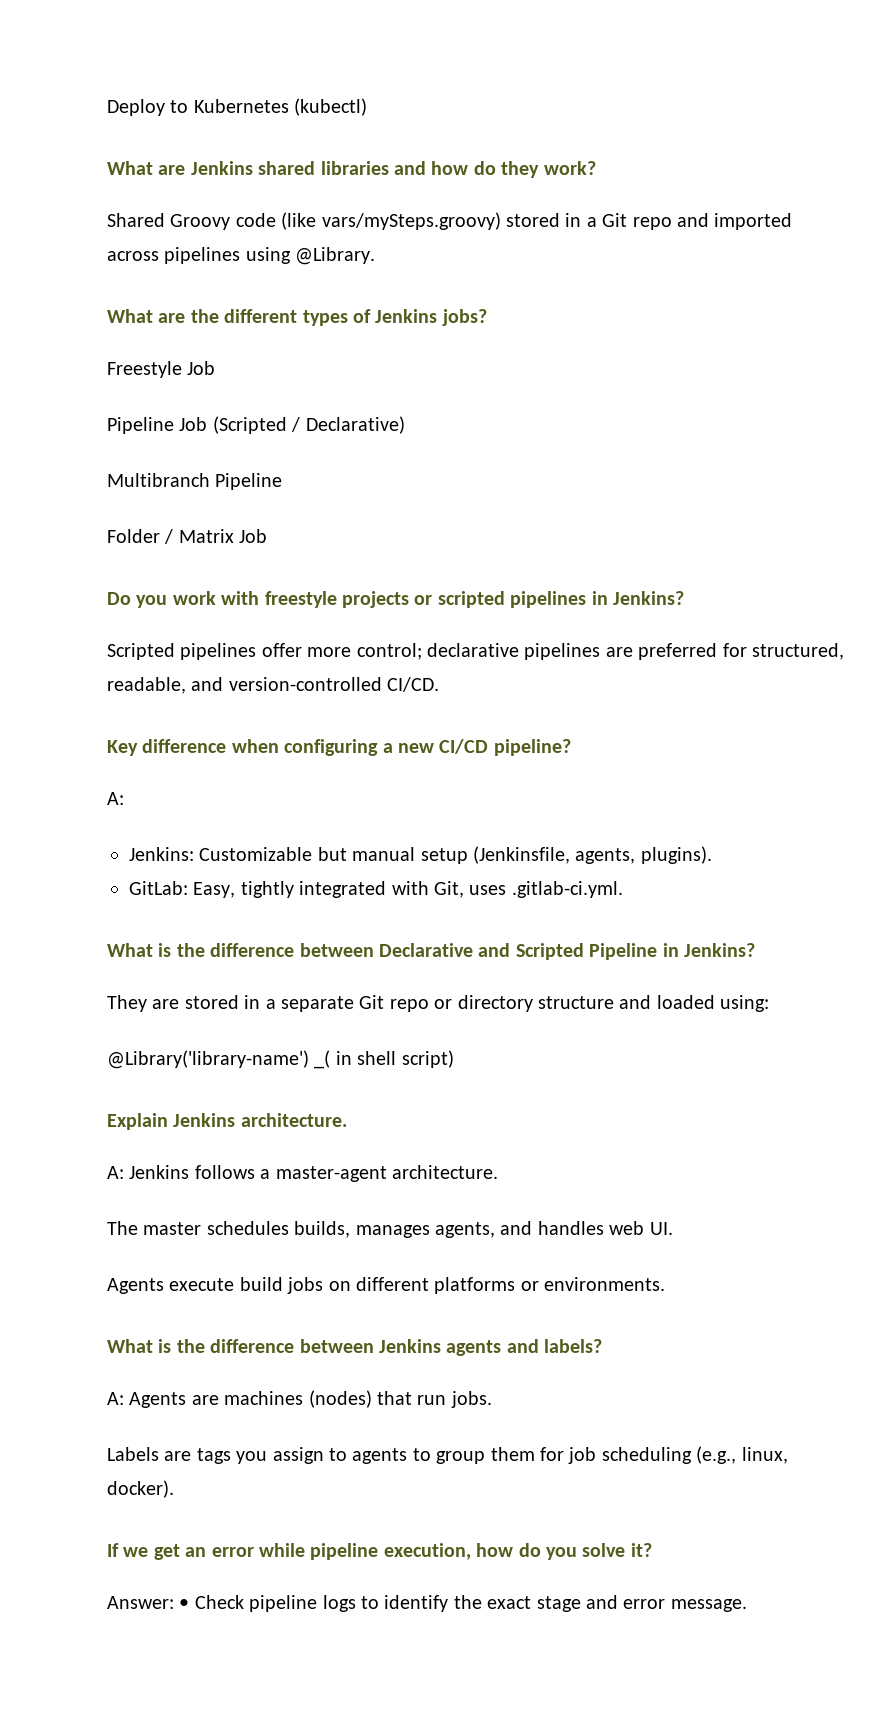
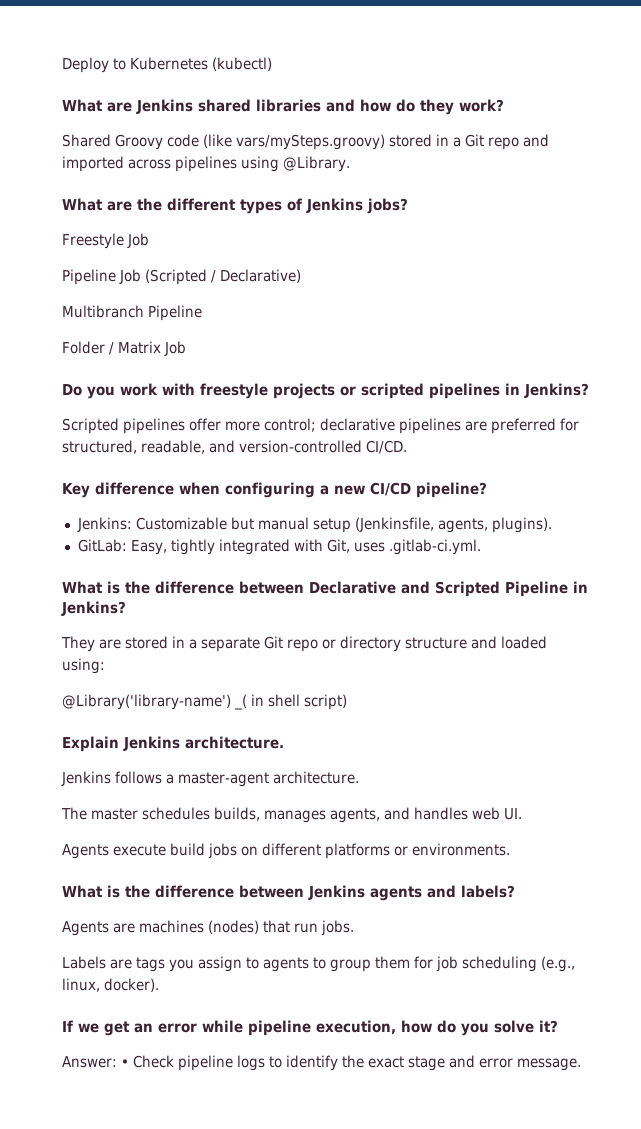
  Key difference when configuring a new CI/CD pipeline?
- A:
- A: Jenkins follows a master-agent architecture.
+ Jenkins follows a master-agent architecture.
- A: Agents are machines (nodes) that run jobs.
+ Agents are machines (nodes) that run jobs.

